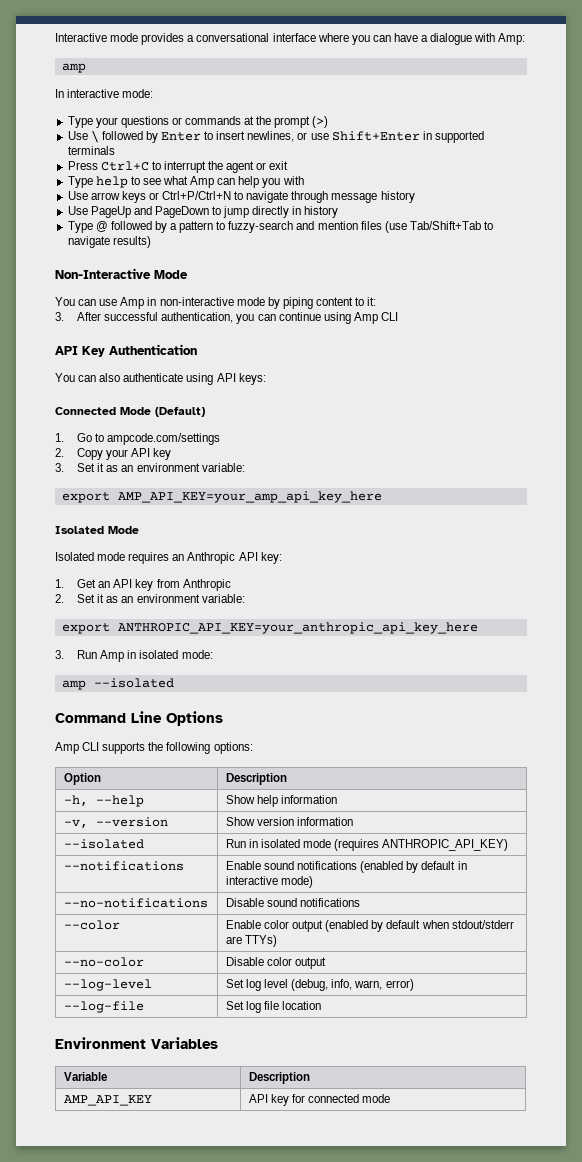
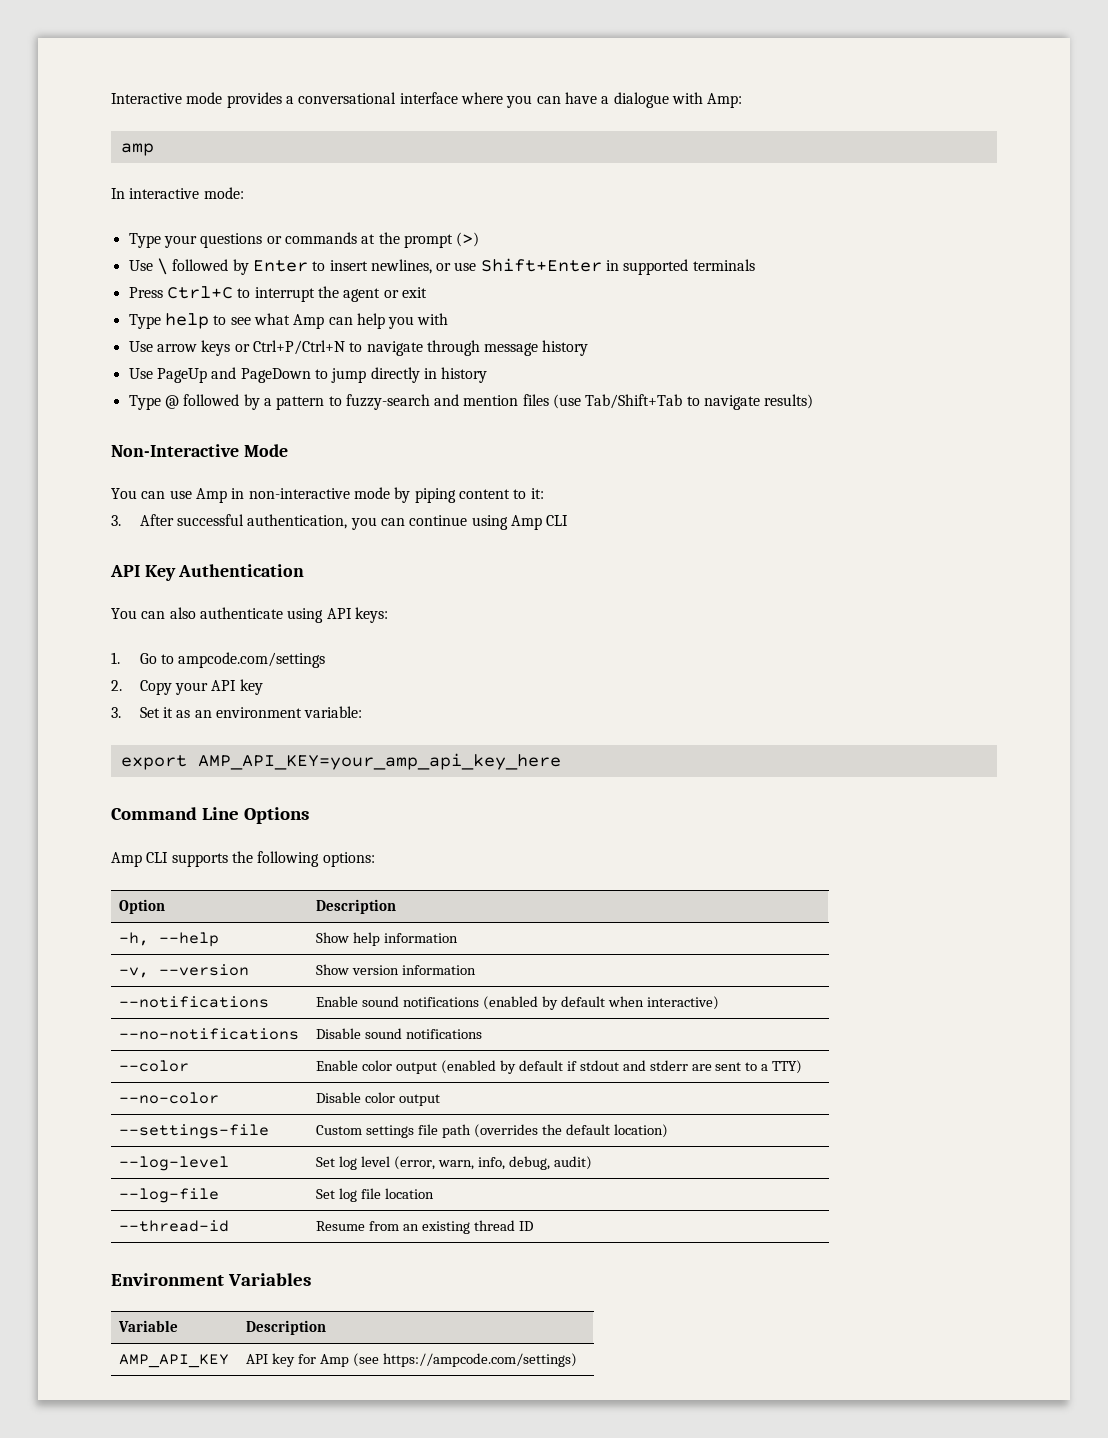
- Connected Mode (Default)
- Isolated Mode
- Isolated mode requires an Anthropic API key:
- 1. Get an API key from Anthropic
- 2. Set it as an environment variable:
- export ANTHROPIC_API_KEY=your_anthropic_api_key_here
- 3. Run Amp in isolated mode:
- amp --isolated
- --isolated | Run in isolated mode (requires ANTHROPIC_API_KEY)
- --notifications | Enable sound notifications (enabled by default in interactive mode)
+ --notifications | Enable sound notifications (enabled by default when interactive)
- --color | Enable color output (enabled by default when stdout/stderr are TTYs)
+ --color | Enable color output (enabled by default if stdout and stderr are sent to a TTY)
  --no-color | Disable color output
+ --settings-file | Custom settings file path (overrides the default location)
- --log-level | Set log level (debug, info, warn, error)
+ --log-level | Set log level (error, warn, info, debug, audit)
+ --thread-id | Resume from an existing thread ID
- AMP_API_KEY | API key for connected mode
+ AMP_API_KEY | API key for Amp (see https://ampcode.com/settings)

